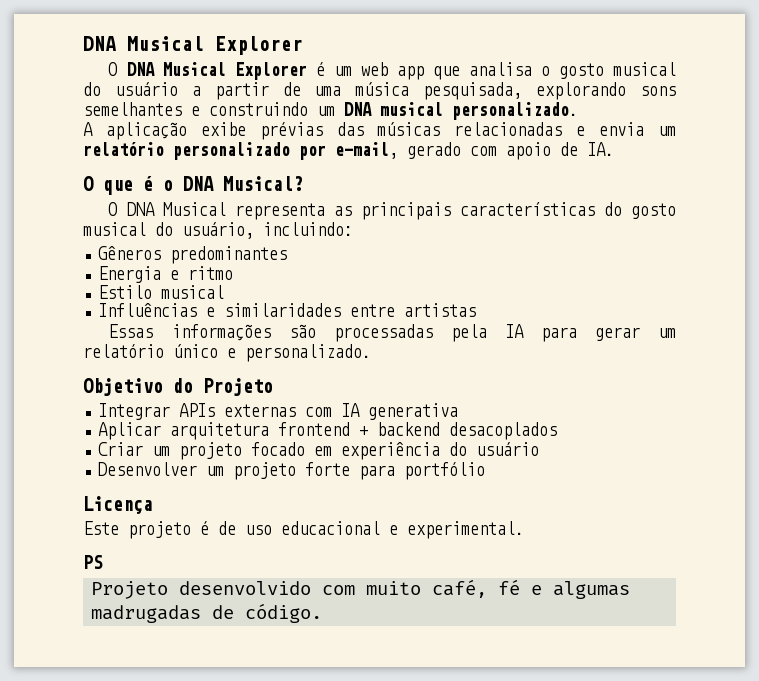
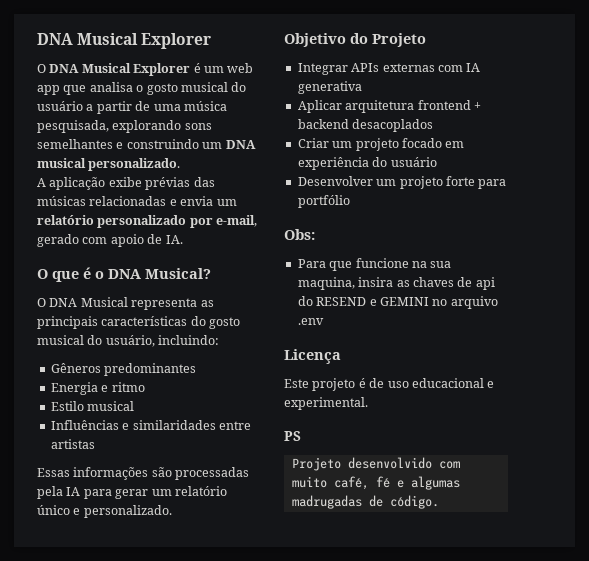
+ Obs:
+ Para que funcione na sua maquina, insira as chaves de api do RESEND e GEMINI no arquivo .env

